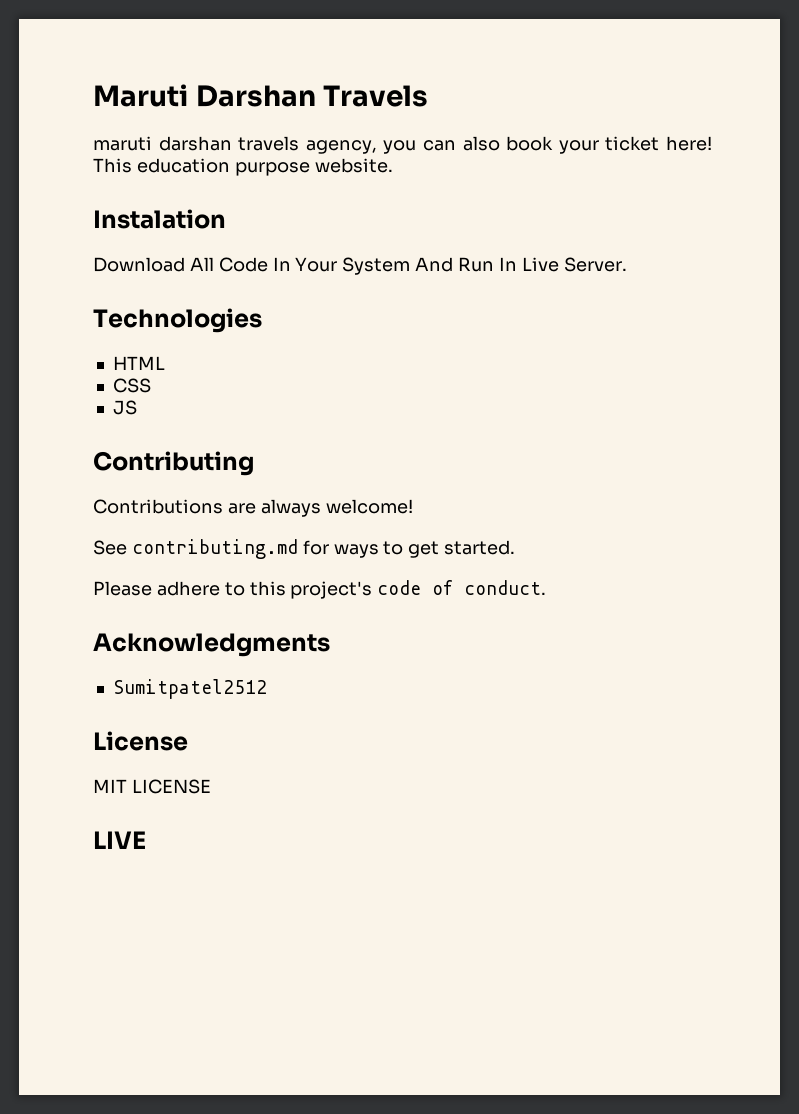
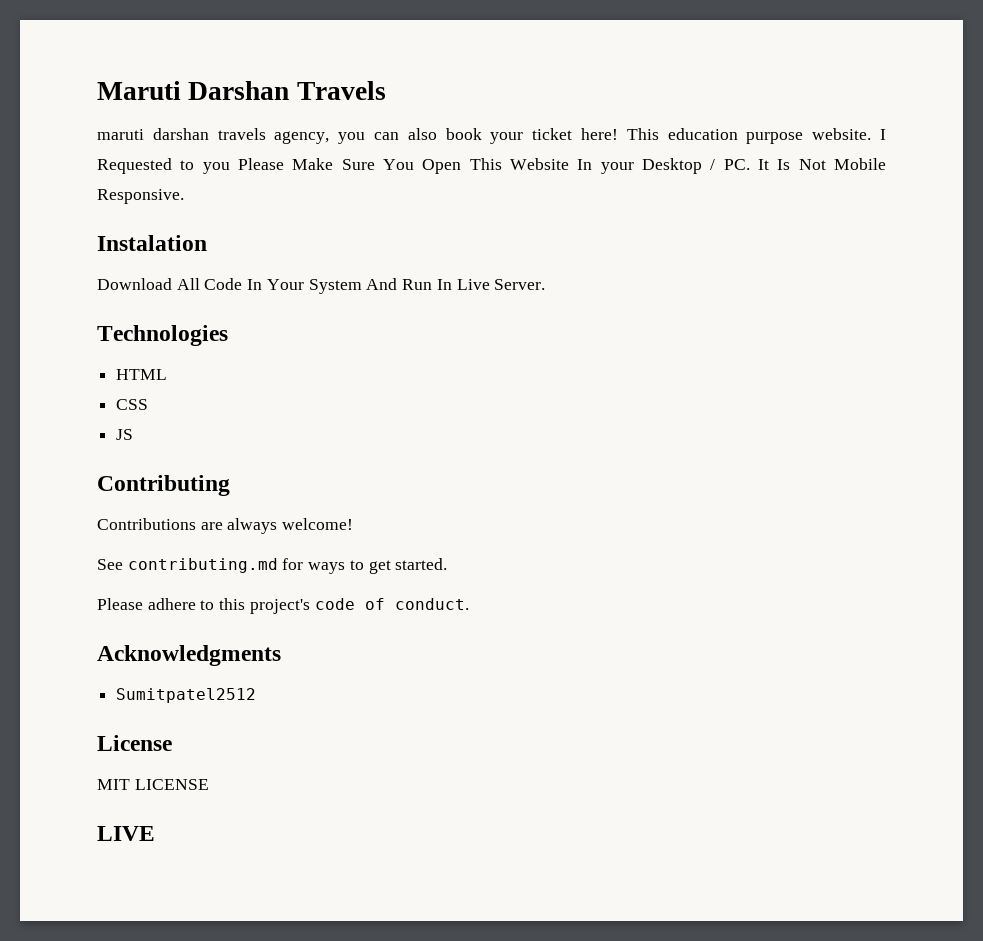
+ I Requested to you Please Make Sure You Open This Website In your Desktop / PC. It Is Not Mobile Responsive.

